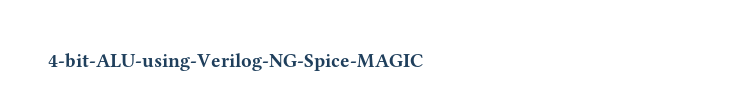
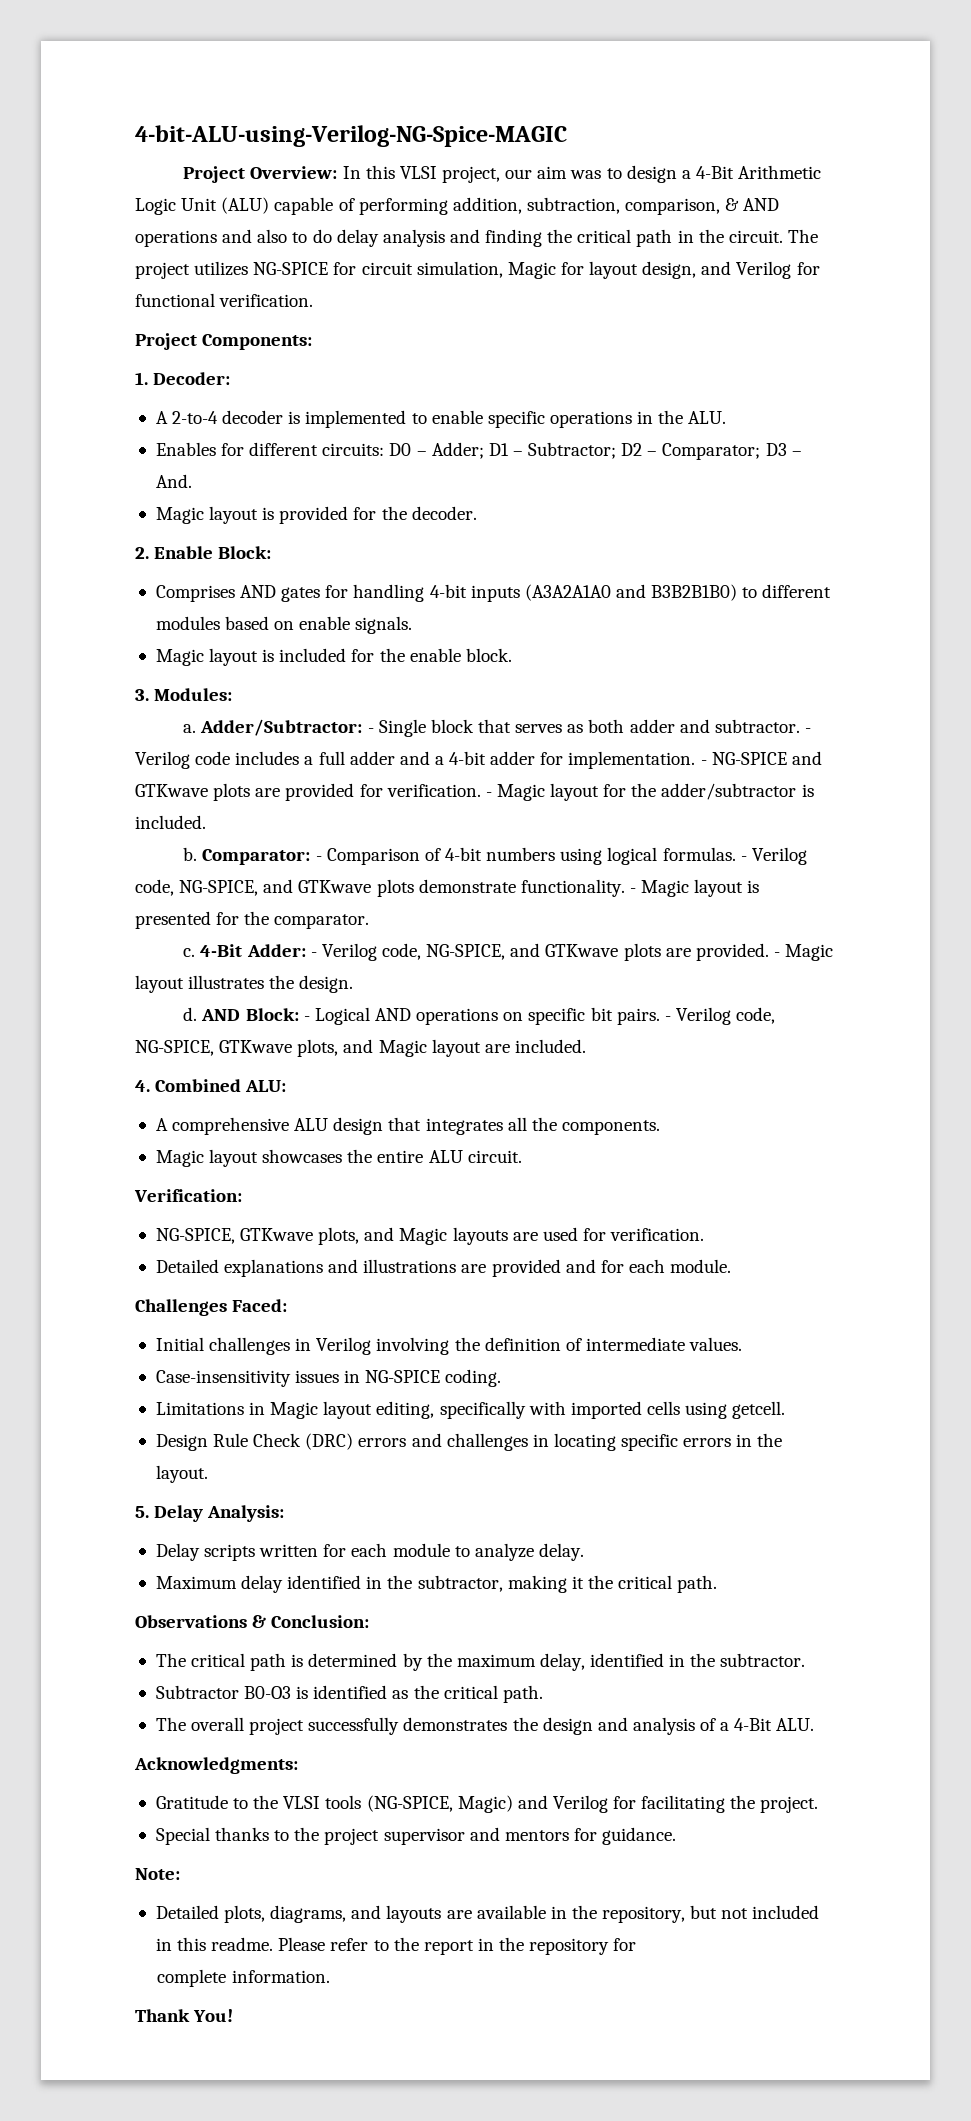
+ Project Overview: In this VLSI project, our aim was to design a 4-Bit Arithmetic Logic Unit (ALU) capable of performing addition, subtraction, comparison, & AND operations and also to do delay analysis and finding the critical path in the circuit. The project utilizes NG-SPICE for circuit simulation, Magic for layout design, and Verilog for functional verification.
+ Project Components:
+ 1. Decoder:
+ A 2-to-4 decoder is implemented to enable specific operations in the ALU.
+ Enables for different circuits: D0 – Adder; D1 – Subtractor; D2 – Comparator; D3 – And.
+ Magic layout is provided for the decoder.
+ 2. Enable Block:
+ Comprises AND gates for handling 4-bit inputs (A3A2A1A0 and B3B2B1B0) to different modules based on enable signals.
+ Magic layout is included for the enable block.
+ 3. Modules:
+ a. Adder/Subtractor: - Single block that serves as both adder and subtractor. - Verilog code includes a full adder and a 4-bit adder for implementation. - NG-SPICE and GTKwave plots are provided for verification. - Magic layout for the adder/subtractor is included.
+ b. Comparator: - Comparison of 4-bit numbers using logical formulas. - Verilog code, NG-SPICE, and GTKwave plots demonstrate functionality. - Magic layout is presented for the comparator.
+ c. 4-Bit Adder: - Verilog code, NG-SPICE, and GTKwave plots are provided. - Magic layout illustrates the design.
+ d. AND Block: - Logical AND operations on specific bit pairs. - Verilog code, NG-SPICE, GTKwave plots, and Magic layout are included.
+ 4. Combined ALU:
+ A comprehensive ALU design that integrates all the components.
+ Magic layout showcases the entire ALU circuit.
+ Verification:
+ NG-SPICE, GTKwave plots, and Magic layouts are used for verification.
+ Detailed explanations and illustrations are provided and for each module.
+ Challenges Faced:
+ Initial challenges in Verilog involving the definition of intermediate values.
+ Case-insensitivity issues in NG-SPICE coding.
+ Limitations in Magic layout editing, specifically with imported cells using getcell.
+ Design Rule Check (DRC) errors and challenges in locating specific errors in the layout.
+ 5. Delay Analysis:
+ Delay scripts written for each module to analyze delay.
+ Maximum delay identified in the subtractor, making it the critical path.
+ Observations & Conclusion:
+ The critical path is determined by the maximum delay, identified in the subtractor.
+ Subtractor B0-O3 is identified as the critical path.
+ The overall project successfully demonstrates the design and analysis of a 4-Bit ALU.
+ Acknowledgments:
+ Gratitude to the VLSI tools (NG-SPICE, Magic) and Verilog for facilitating the project.
+ Special thanks to the project supervisor and mentors for guidance.
+ Note:
+ Detailed plots, diagrams, and layouts are available in the repository, but not included in this readme. Please refer to the report in the repository for
+ complete information.
+ Thank You!

